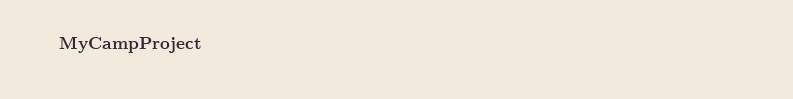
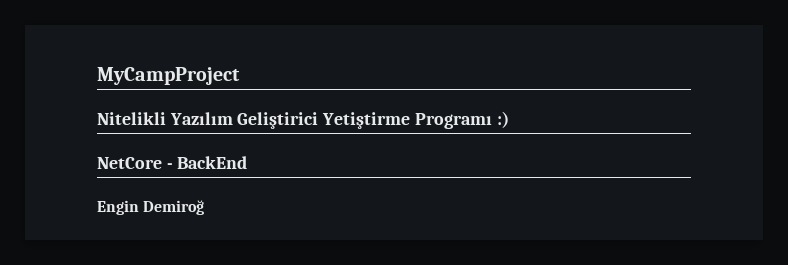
+ Nitelikli Yazılım Geliştirici Yetiştirme Programı :)
+ NetCore - BackEnd
+ Engin Demiroğ

